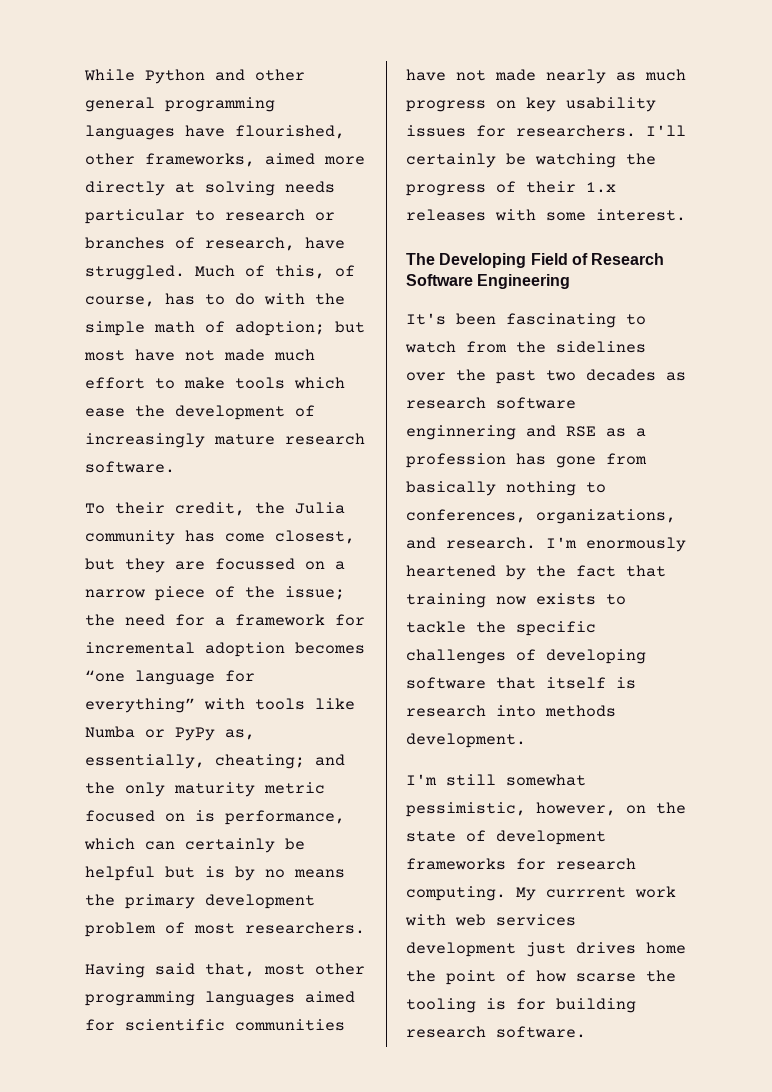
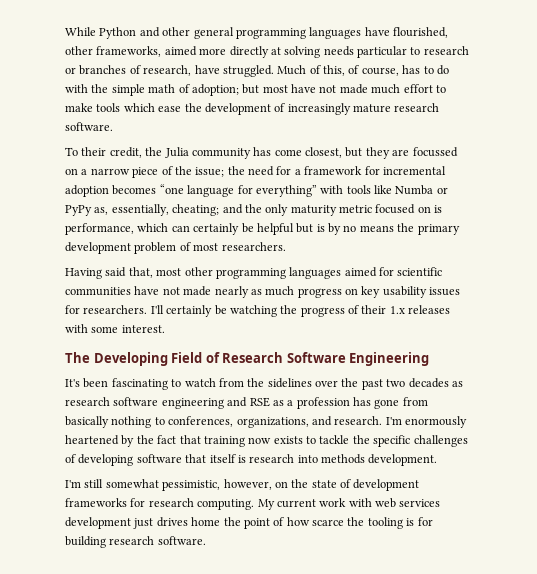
- It's been fascinating to watch from the sidelines over the past two decades as research software enginnering and RSE as a profession has gone from basically nothing to conferences, organizations, and research.
+ It's been fascinating to watch from the sidelines over the past two decades as research software engineering and RSE as a profession has gone from basically nothing to conferences, organizations, and research.
- My currrent work with web services development just drives home the point of how scarse the tooling is for building research software.
+ My current work with web services development just drives home the point of how scarce the tooling is for building research software.

